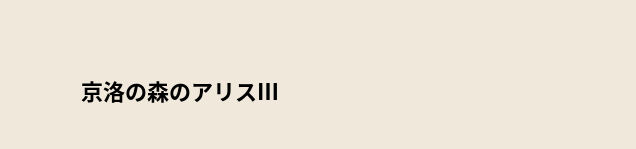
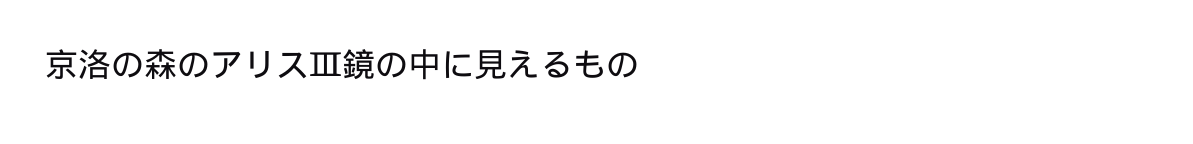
- 京洛の森のアリスⅢ
+ 京洛の森のアリスⅢ鏡の中に見えるもの

